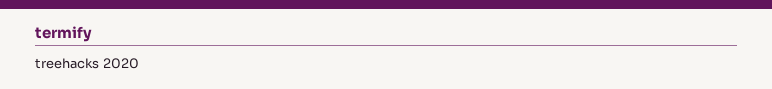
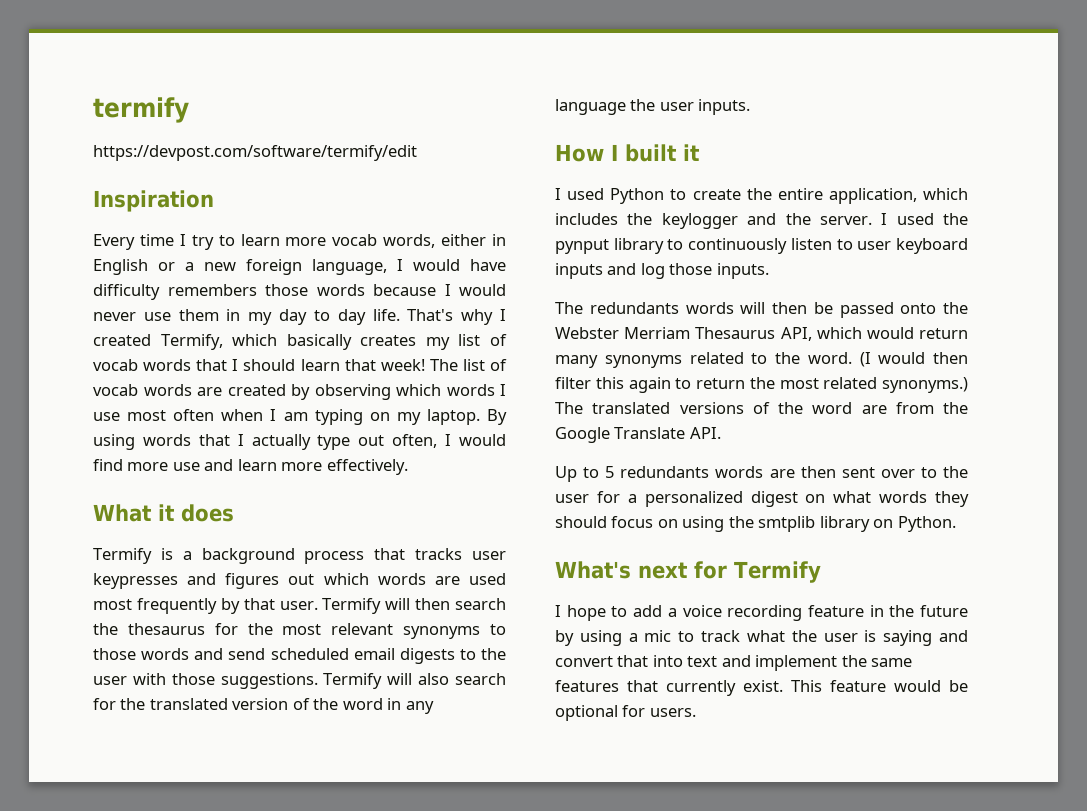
- treehacks 2020
+ https://devpost.com/software/termify/edit
+ Inspiration
+ Every time I try to learn more vocab words, either in English or a new foreign language, I would have difficulty remembers those words because I would never use them in my day to day life. That's why I created Termify, which basically creates my list of vocab words that I should learn that week! The list of vocab words are created by observing which words I use most often when I am typing on my laptop. By using words that I actually type out often, I would find more use and learn more effectively.
+ What it does
+ Termify is a background process that tracks user keypresses and figures out which words are used most frequently by that user. Termify will then search the thesaurus for the most relevant synonyms to those words and send scheduled email digests to the user with those suggestions. Termify will also search for the translated version of the word in any language the user inputs.
+ How I built it
+ I used Python to create the entire application, which includes the keylogger and the server. I used the pynput library to continuously listen to user keyboard inputs and log those inputs.
+ The redundants words will then be passed onto the Webster Merriam Thesaurus API, which would return many synonyms related to the word. (I would then filter this again to return the most related synonyms.) The translated versions of the word are from the Google Translate API.
+ Up to 5 redundants words are then sent over to the user for a personalized digest on what words they should focus on using the smtplib library on Python.
+ What's next for Termify
+ I hope to add a voice recording feature in the future by using a mic to track what the user is saying and convert that into text and implement the same features that currently exist. This feature would be optional for users.

